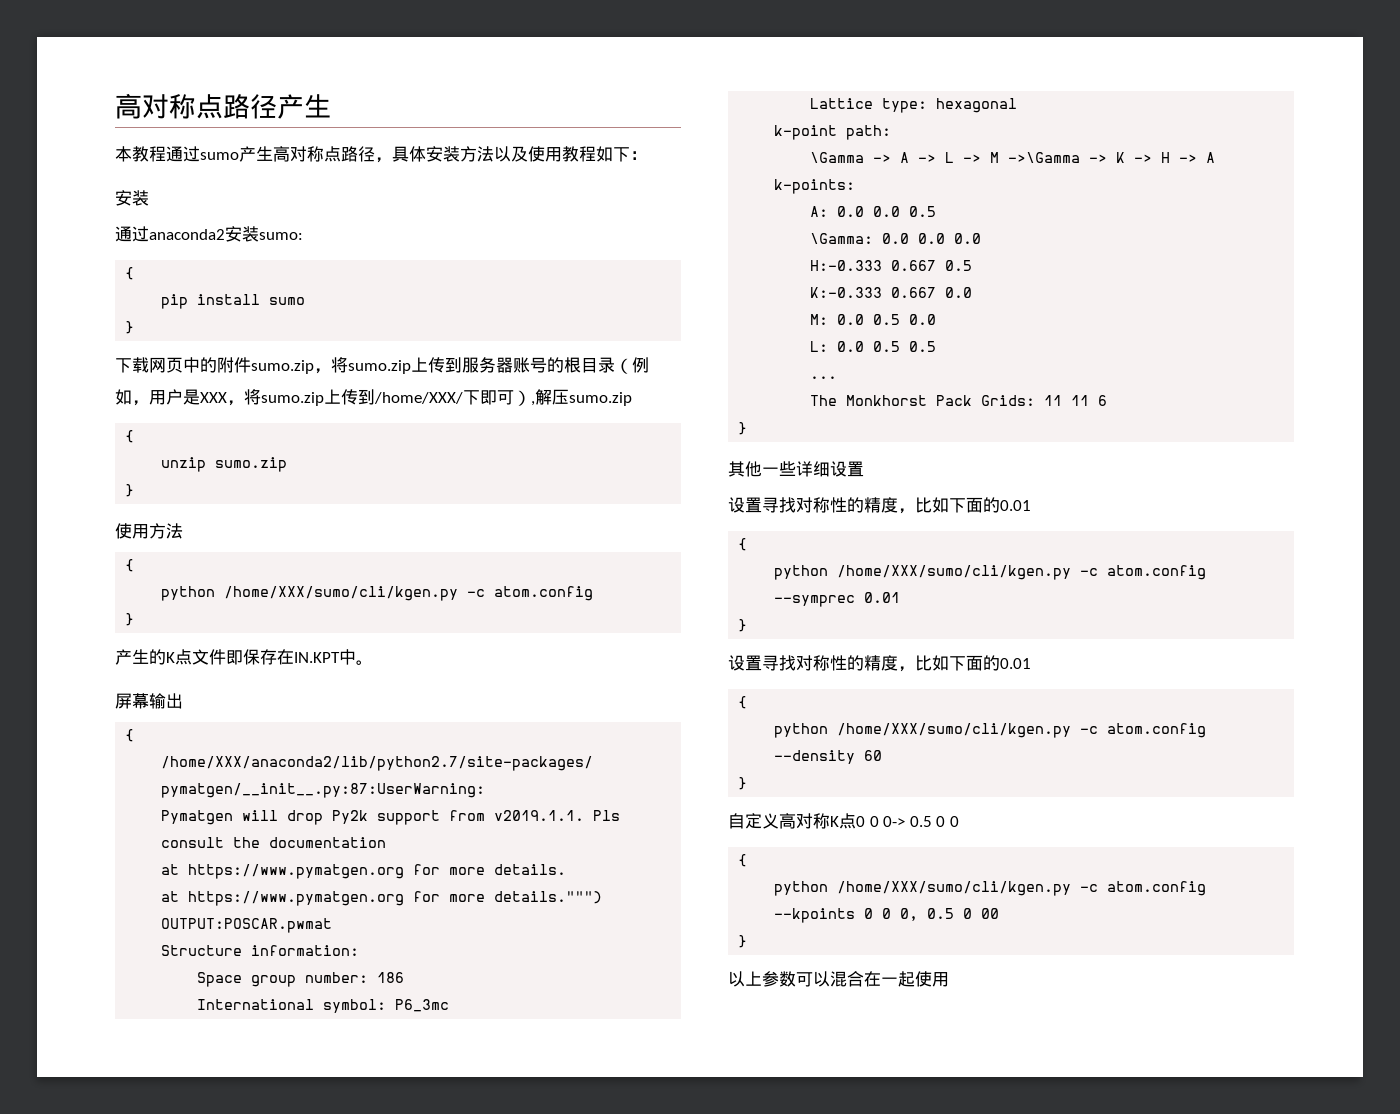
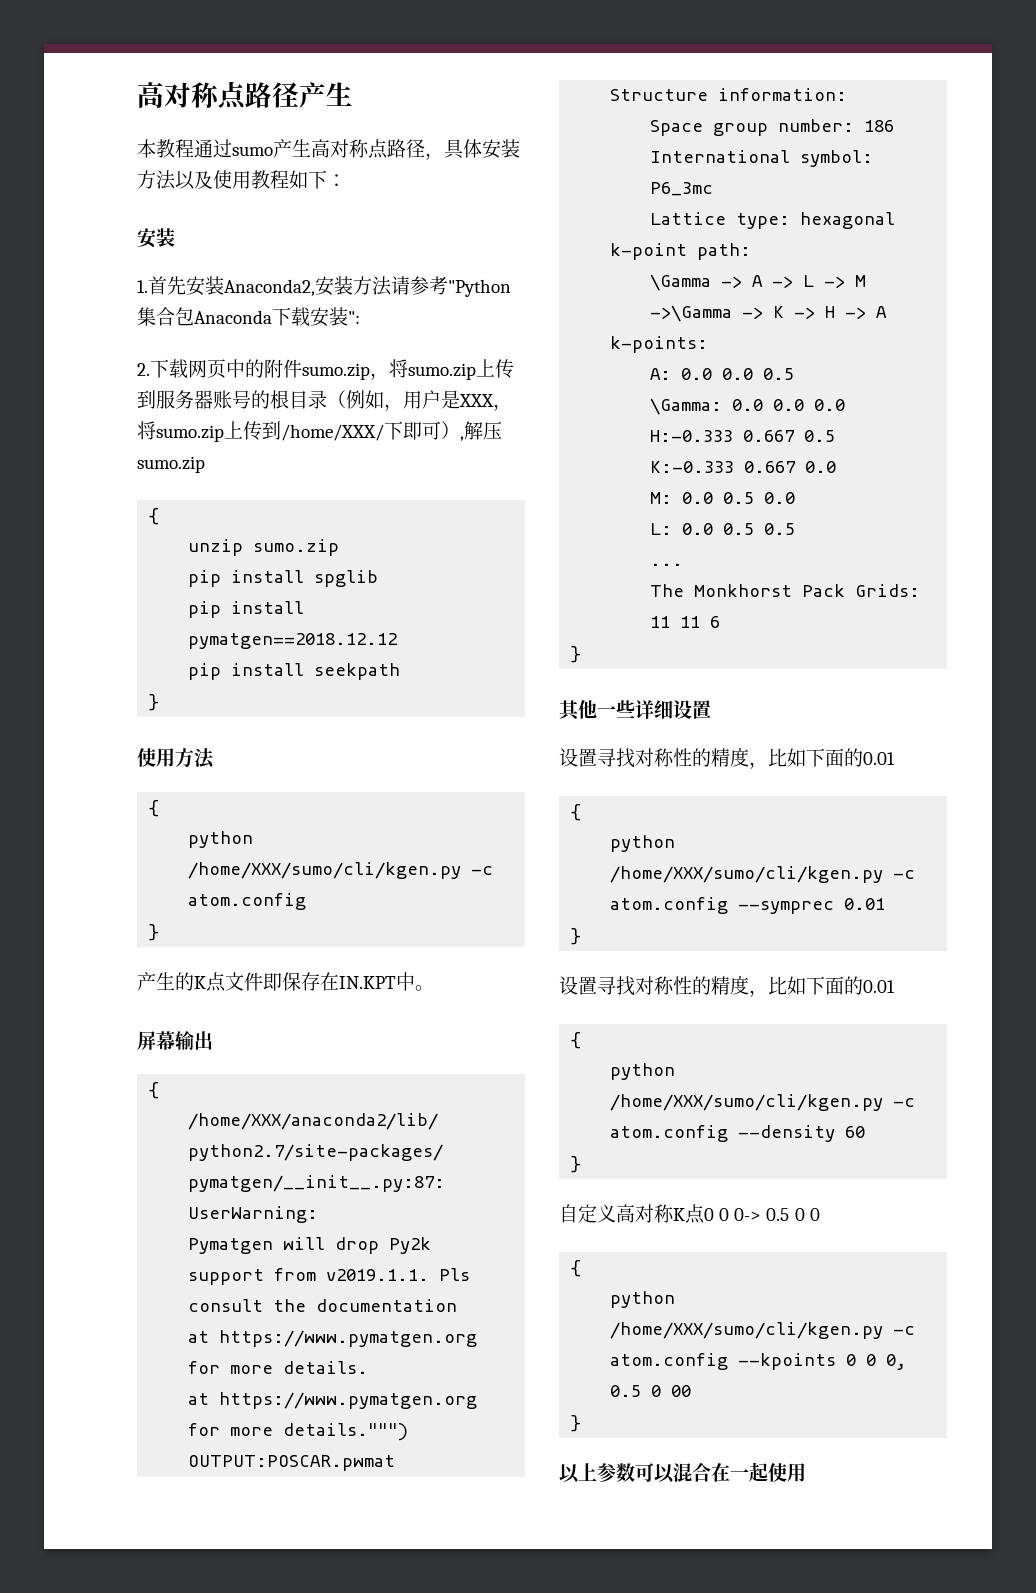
- 通过anaconda2安装sumo:
- {
- pip install sumo
- }
- 下载网页中的附件sumo.zip，将sumo.zip上传到服务器账号的根目录（例如，用户是XXX，将sumo.zip上传到/home/XXX/下即可）,解压sumo.zip
+ 1.首先安装Anaconda2,安装方法请参考"Python集合包Anaconda下载安装":
+ 2.下载网页中的附件sumo.zip，将sumo.zip上传到服务器账号的根目录（例如，用户是XXX，将sumo.zip上传到/home/XXX/下即可）,解压sumo.zip
+ pip install spglib
+ pip install pymatgen==2018.12.12
+ pip install seekpath

